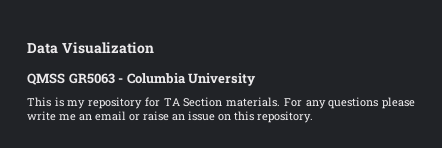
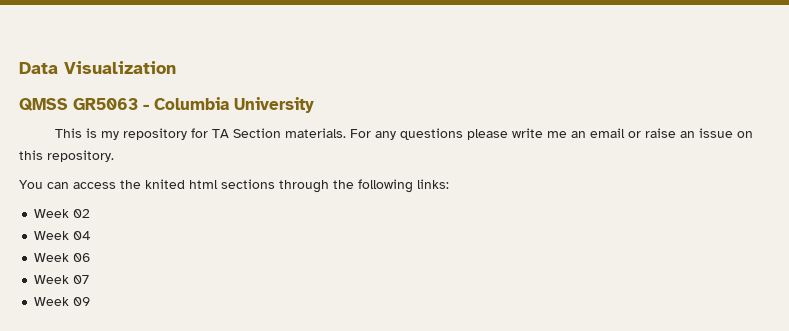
+ You can access the knited html sections through the following links:
+ Week 02
+ Week 04
+ Week 06
+ Week 07
+ Week 09

